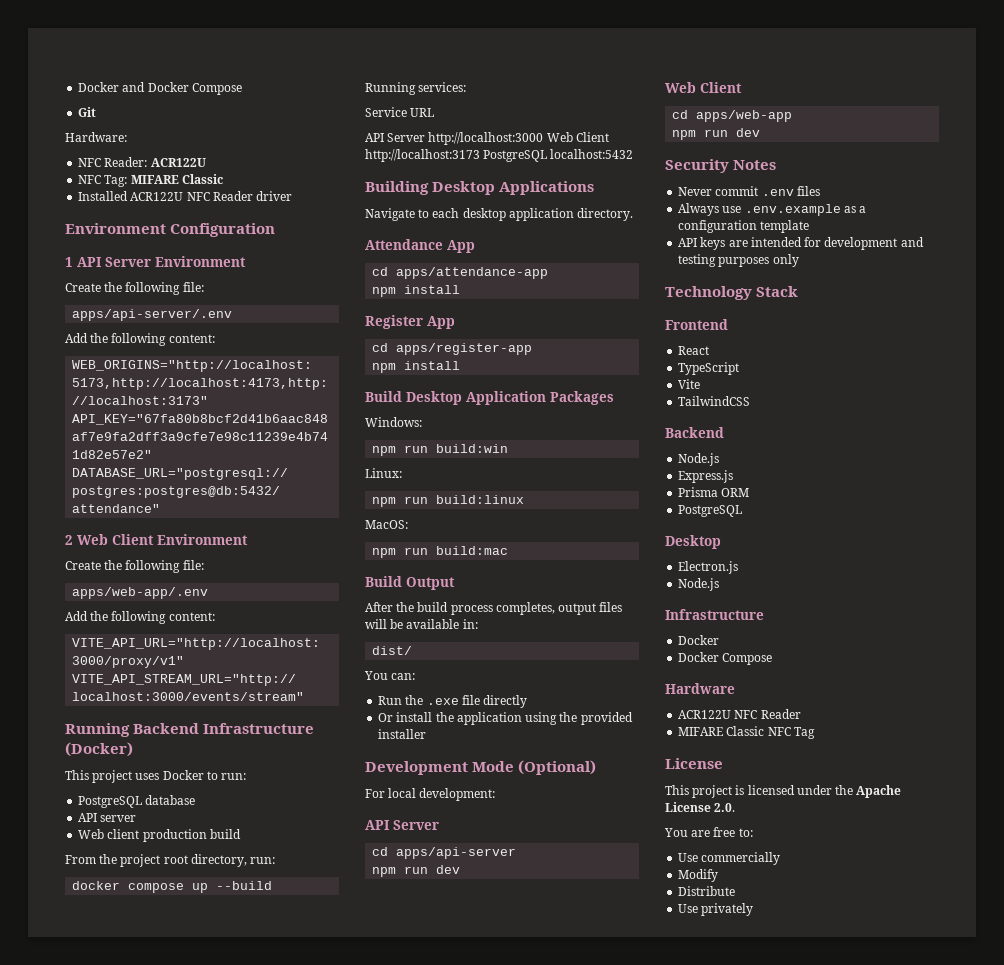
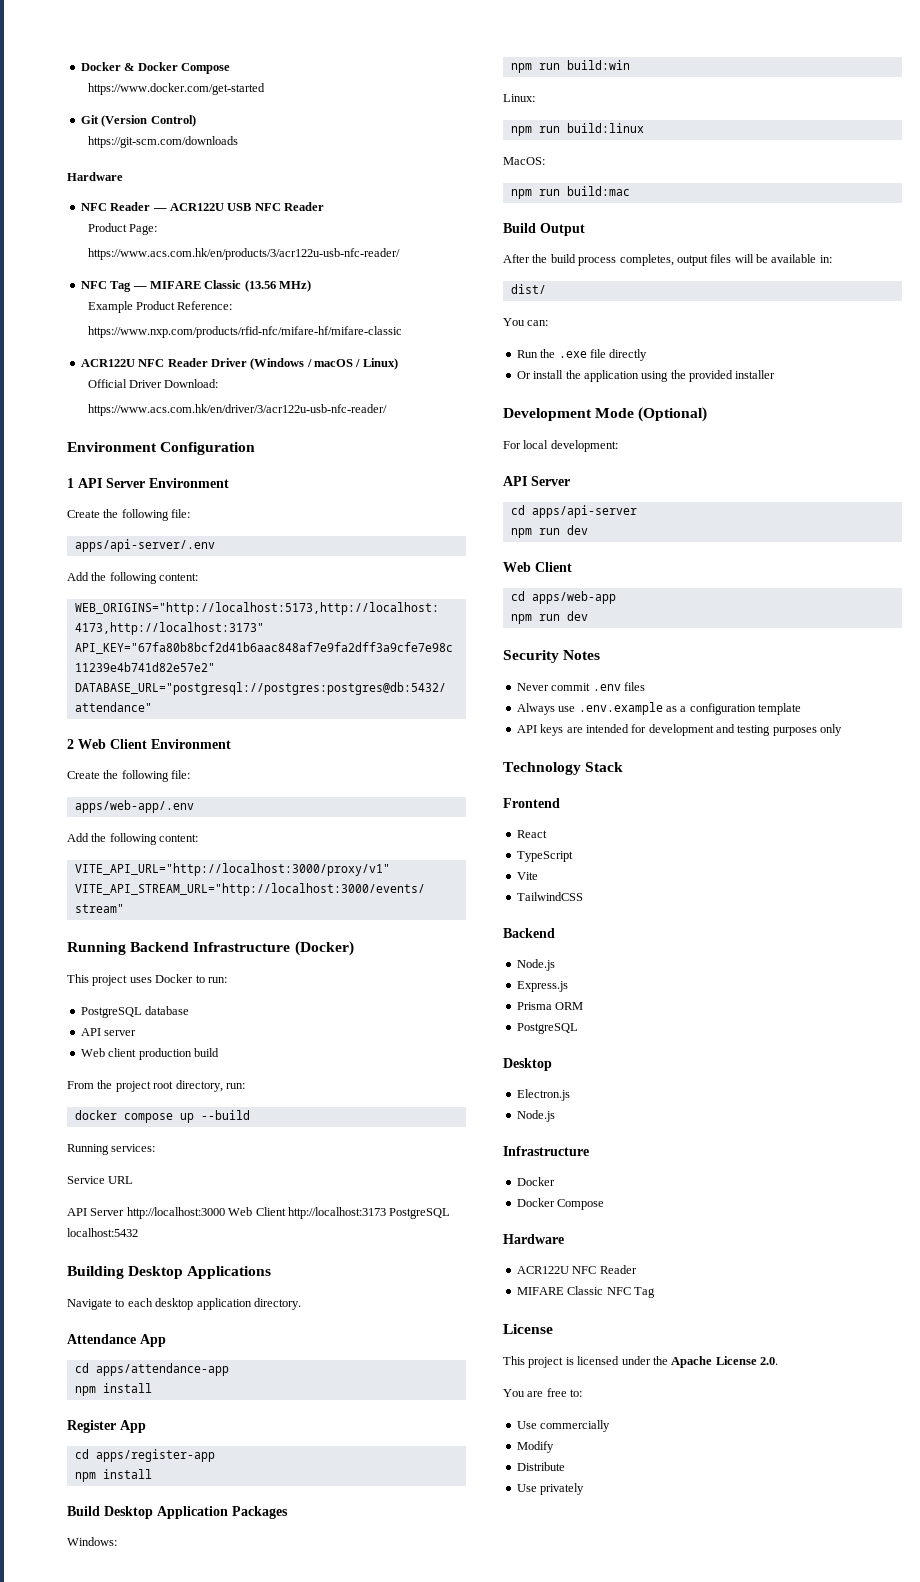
- Docker and Docker Compose
+ Docker & Docker Compose
+ https://www.docker.com/get-started
- Git
- Hardware:
- NFC Reader: ACR122U
- NFC Tag: MIFARE Classic
- Installed ACR122U NFC Reader driver
+ Git (Version Control)
+ https://git-scm.com/downloads
+ Hardware
+ NFC Reader — ACR122U USB NFC Reader
+ Product Page:
+ https://www.acs.com.hk/en/products/3/acr122u-usb-nfc-reader/
+ NFC Tag — MIFARE Classic (13.56 MHz)
+ Example Product Reference:
+ https://www.nxp.com/products/rfid-nfc/mifare-hf/mifare-classic
+ ACR122U NFC Reader Driver (Windows / macOS / Linux)
+ Official Driver Download:
+ https://www.acs.com.hk/en/driver/3/acr122u-usb-nfc-reader/

